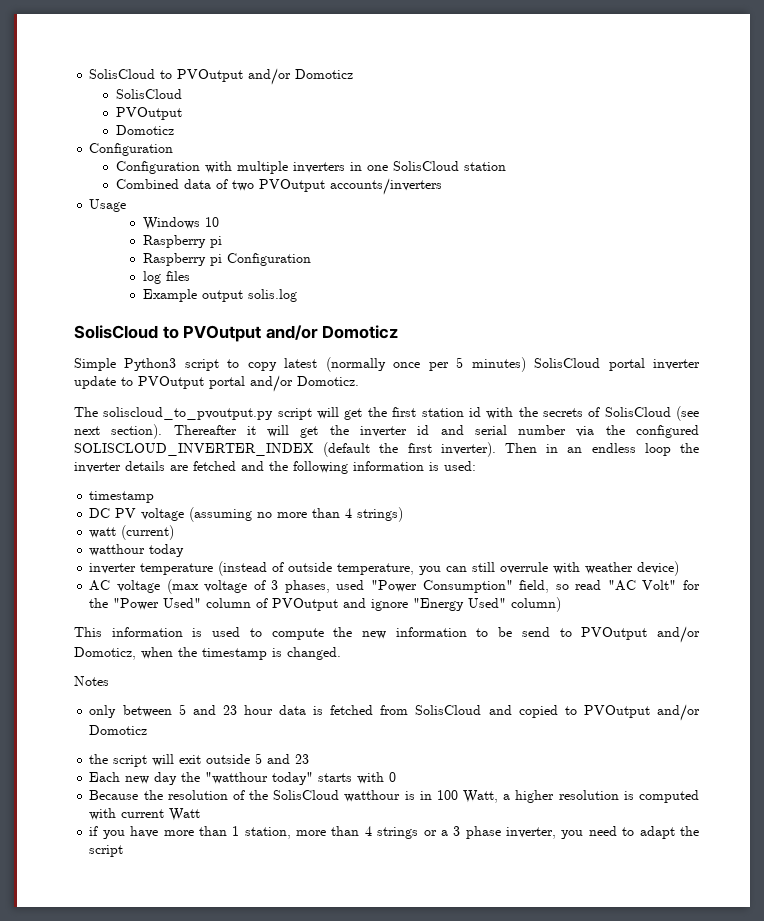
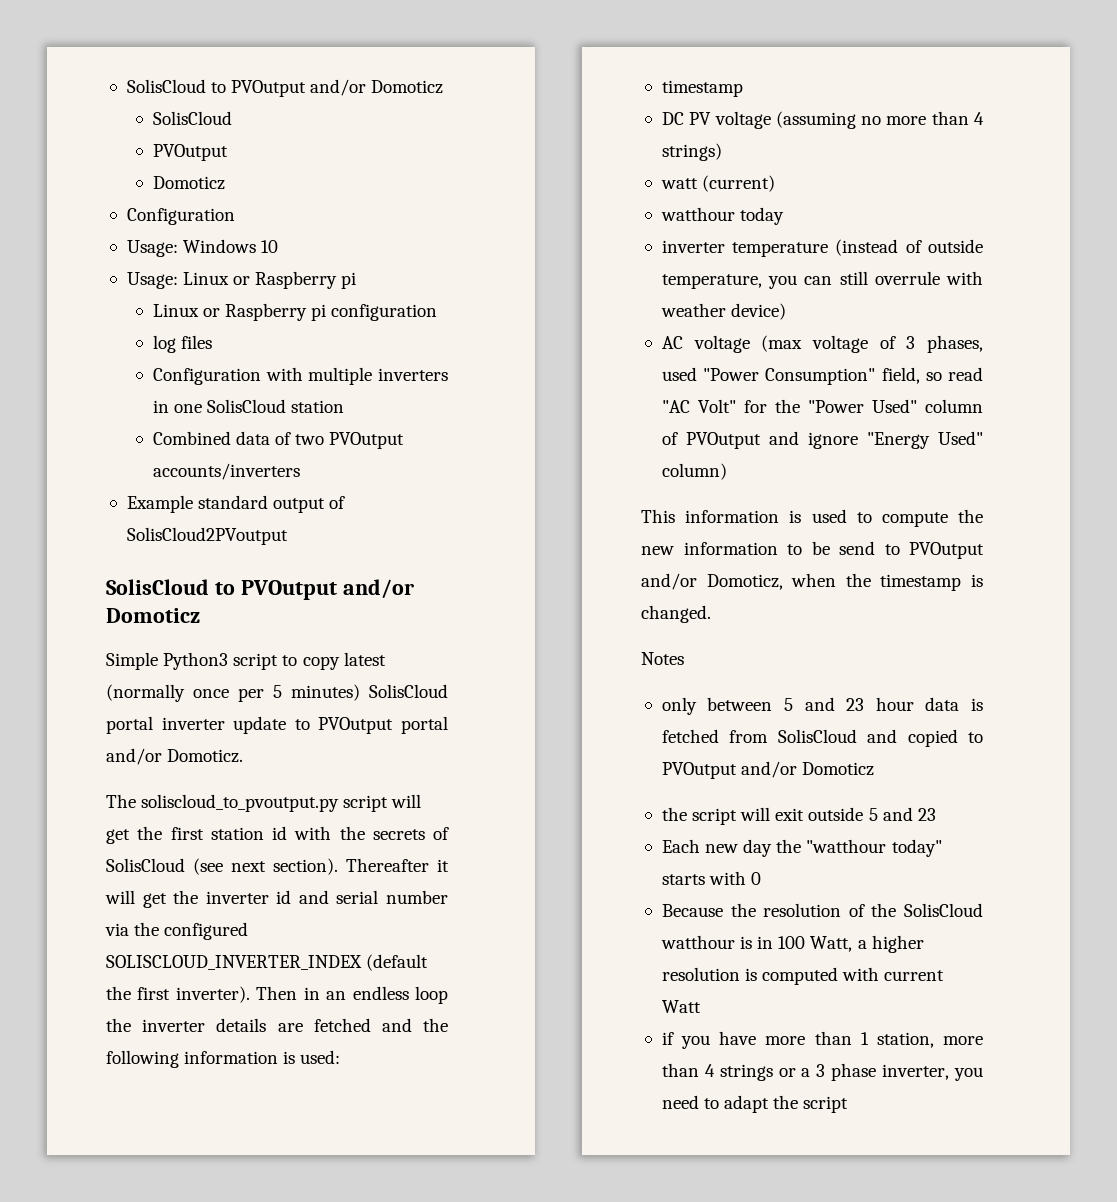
+ Usage: Windows 10
+ Usage: Linux or Raspberry pi
+ Linux or Raspberry pi configuration
+ log files
- Usage
- Windows 10
- Raspberry pi
- Raspberry pi Configuration
- log files
- Example output solis.log
+ Example standard output of SolisCloud2PVoutput

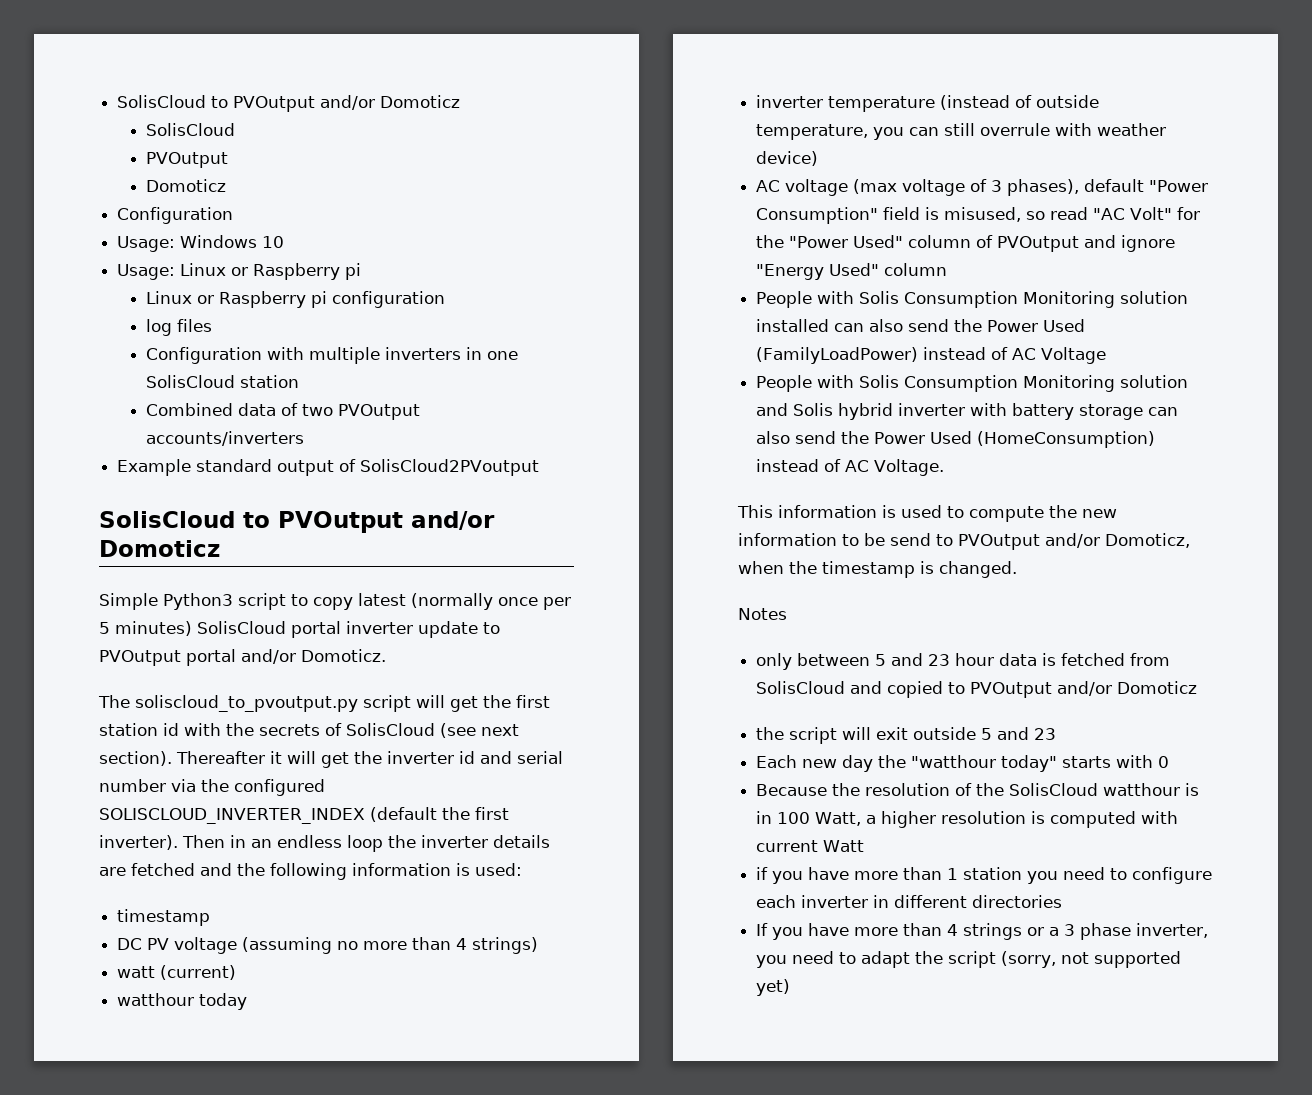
- AC voltage (max voltage of 3 phases, used "Power Consumption" field, so read "AC Volt" for the "Power Used" column of PVOutput and ignore "Energy Used" column)
+ AC voltage (max voltage of 3 phases), default "Power Consumption" field is misused, so read "AC Volt" for the "Power Used" column of PVOutput and ignore "Energy Used" column
+ People with Solis Consumption Monitoring solution installed can also send the Power Used (FamilyLoadPower) instead of AC Voltage
+ People with Solis Consumption Monitoring solution and Solis hybrid inverter with battery storage can also send the Power Used (HomeConsumption) instead of AC Voltage.
- if you have more than 1 station, more than 4 strings or a 3 phase inverter, you need to adapt the script
+ if you have more than 1 station you need to configure each inverter in different directories
+ If you have more than 4 strings or a 3 phase inverter, you need to adapt the script (sorry, not supported yet)

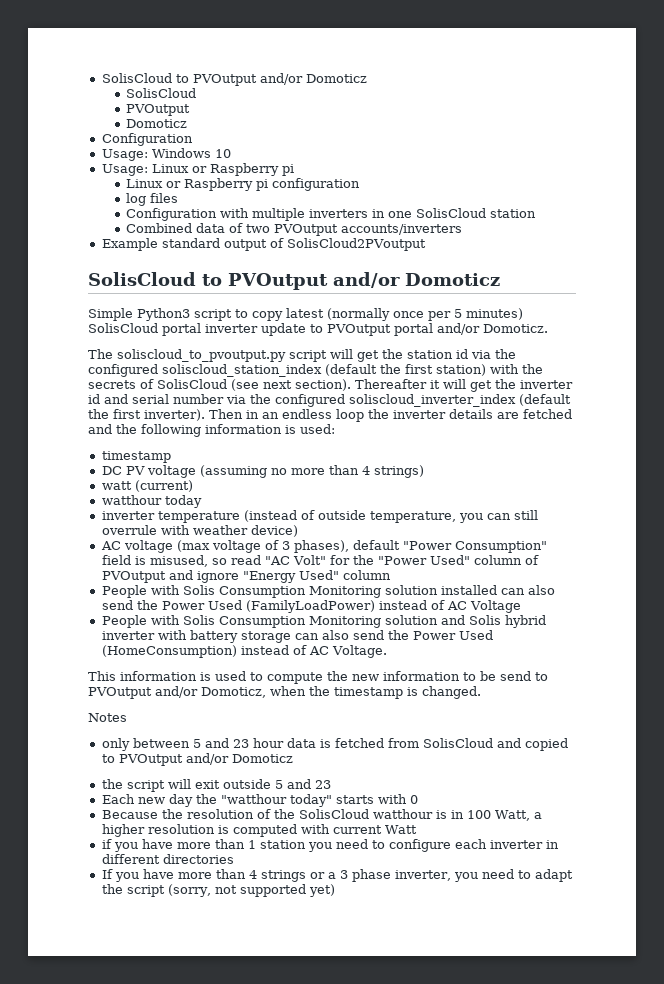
- The soliscloud_to_pvoutput.py script will get the first station id with the secrets of SolisCloud (see next section).
+ The soliscloud_to_pvoutput.py script will get the station id via the configured soliscloud_station_index (default the first station) with the secrets of SolisCloud (see next section).
- Thereafter it will get the inverter id and serial number via the configured SOLISCLOUD_INVERTER_INDEX (default the first inverter).
+ Thereafter it will get the inverter id and serial number via the configured soliscloud_inverter_index (default the first inverter).

